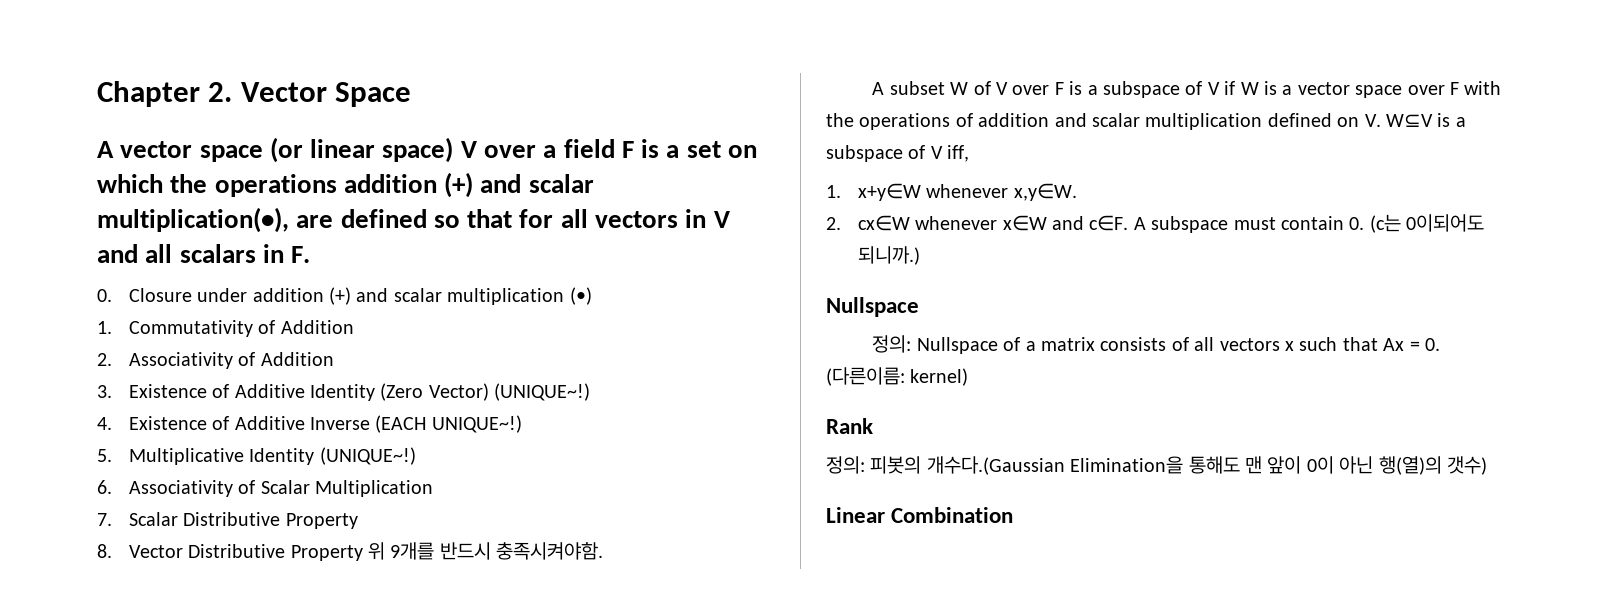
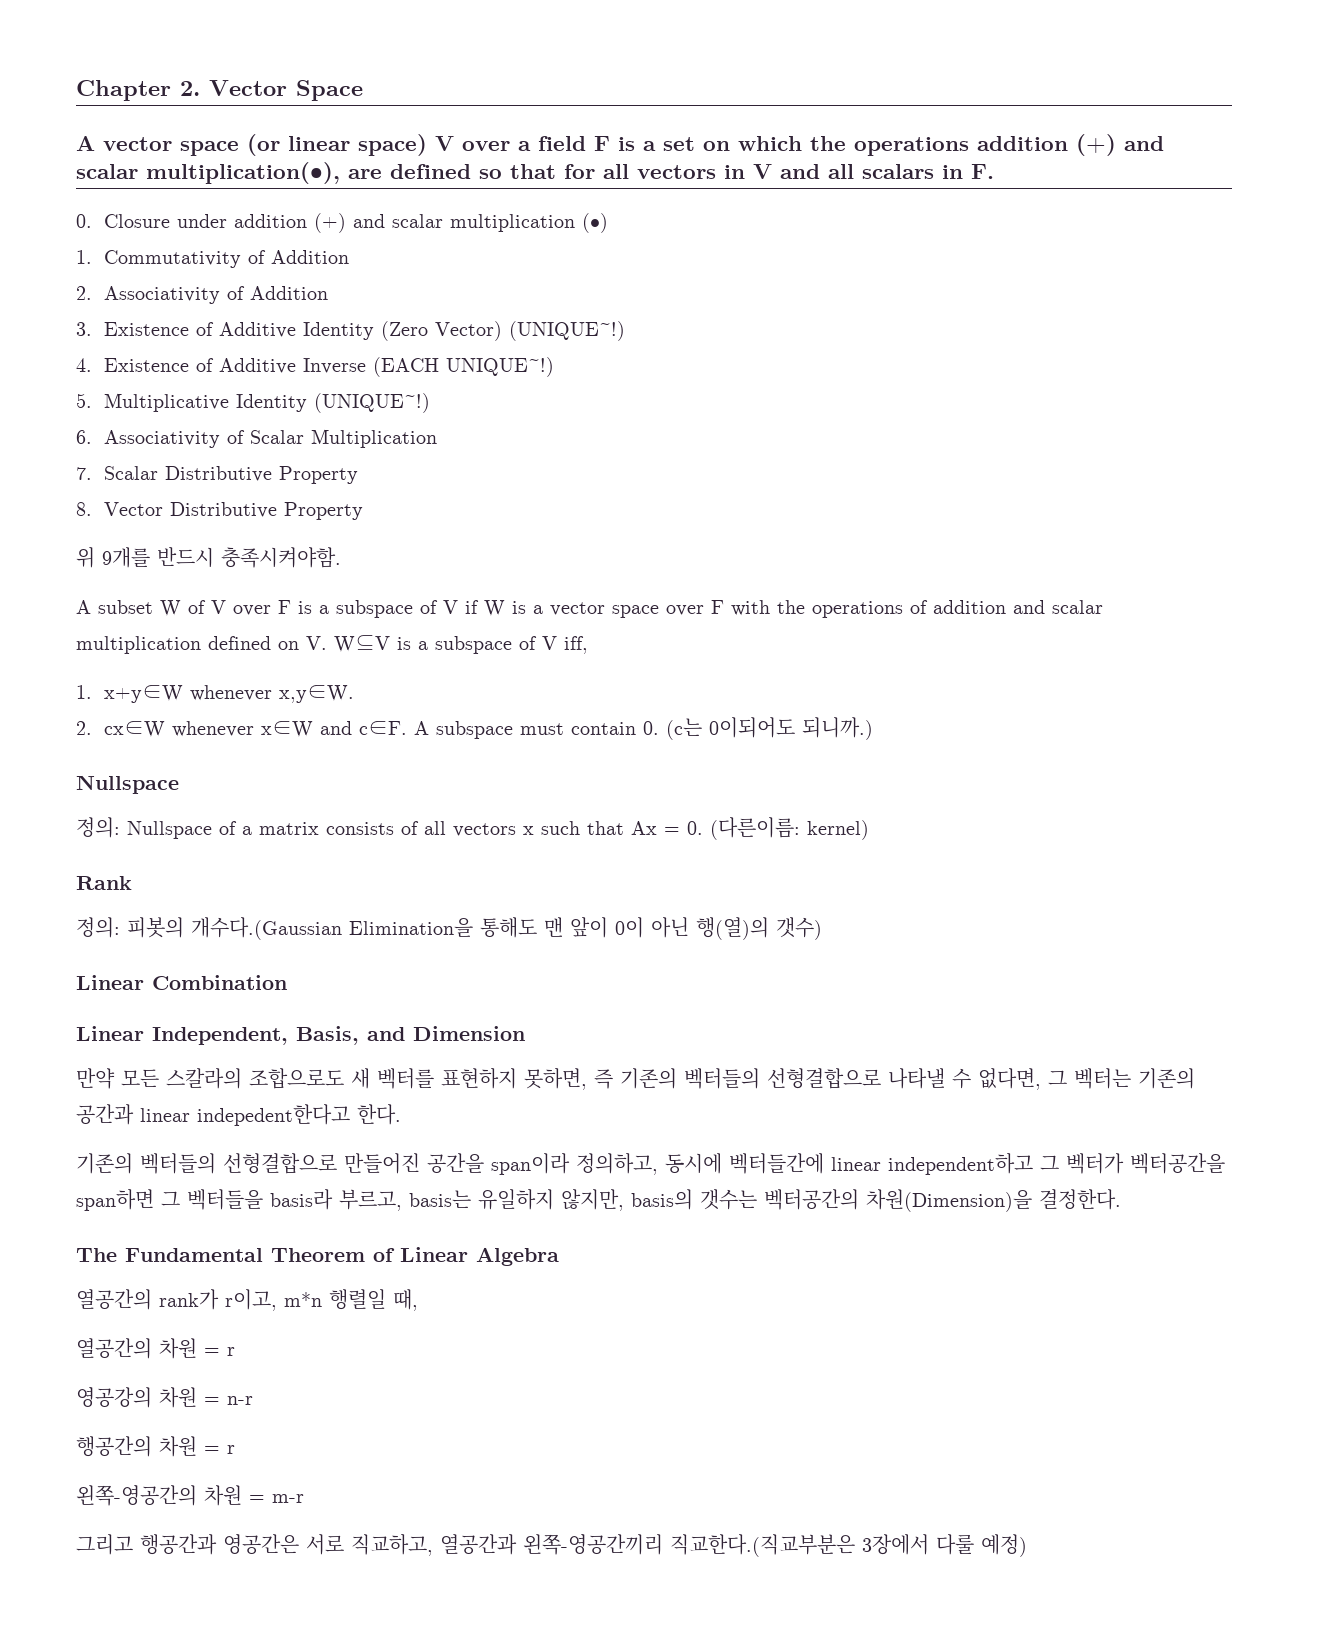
- 8. Vector Distributive Property 위 9개를 반드시 충족시켜야함.
+ 8. Vector Distributive Property
+ 위 9개를 반드시 충족시켜야함.
+ Linear Independent, Basis, and Dimension
+ 만약 모든 스칼라의 조합으로도 새 벡터를 표현하지 못하면, 즉 기존의 벡터들의 선형결합으로 나타낼 수 없다면, 그 벡터는 기존의 공간과 linear indepedent한다고 한다.
+ 기존의 벡터들의 선형결합으로 만들어진 공간을 span이라 정의하고, 동시에 벡터들간에 linear independent하고 그 벡터가 벡터공간을 span하면 그 벡터들을 basis라 부르고, basis는 유일하지 않지만, basis의 갯수는 벡터공간의 차원(Dimension)을 결정한다.
+ The Fundamental Theorem of Linear Algebra
+ 열공간의 rank가 r이고, m*n 행렬일 때,
+ 열공간의 차원 = r
+ 영공강의 차원 = n-r
+ 행공간의 차원 = r
+ 왼쪽-영공간의 차원 = m-r
+ 그리고 행공간과 영공간은 서로 직교하고, 열공간과 왼쪽-영공간끼리 직교한다.(직교부분은 3장에서 다룰 예정)

